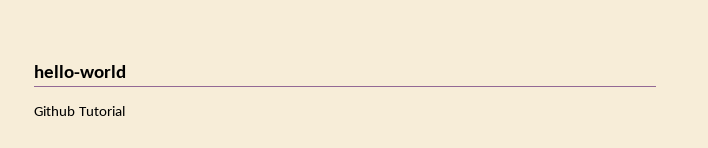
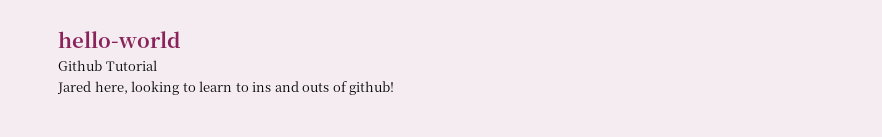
+ Jared here, looking to learn to ins and outs of github!

